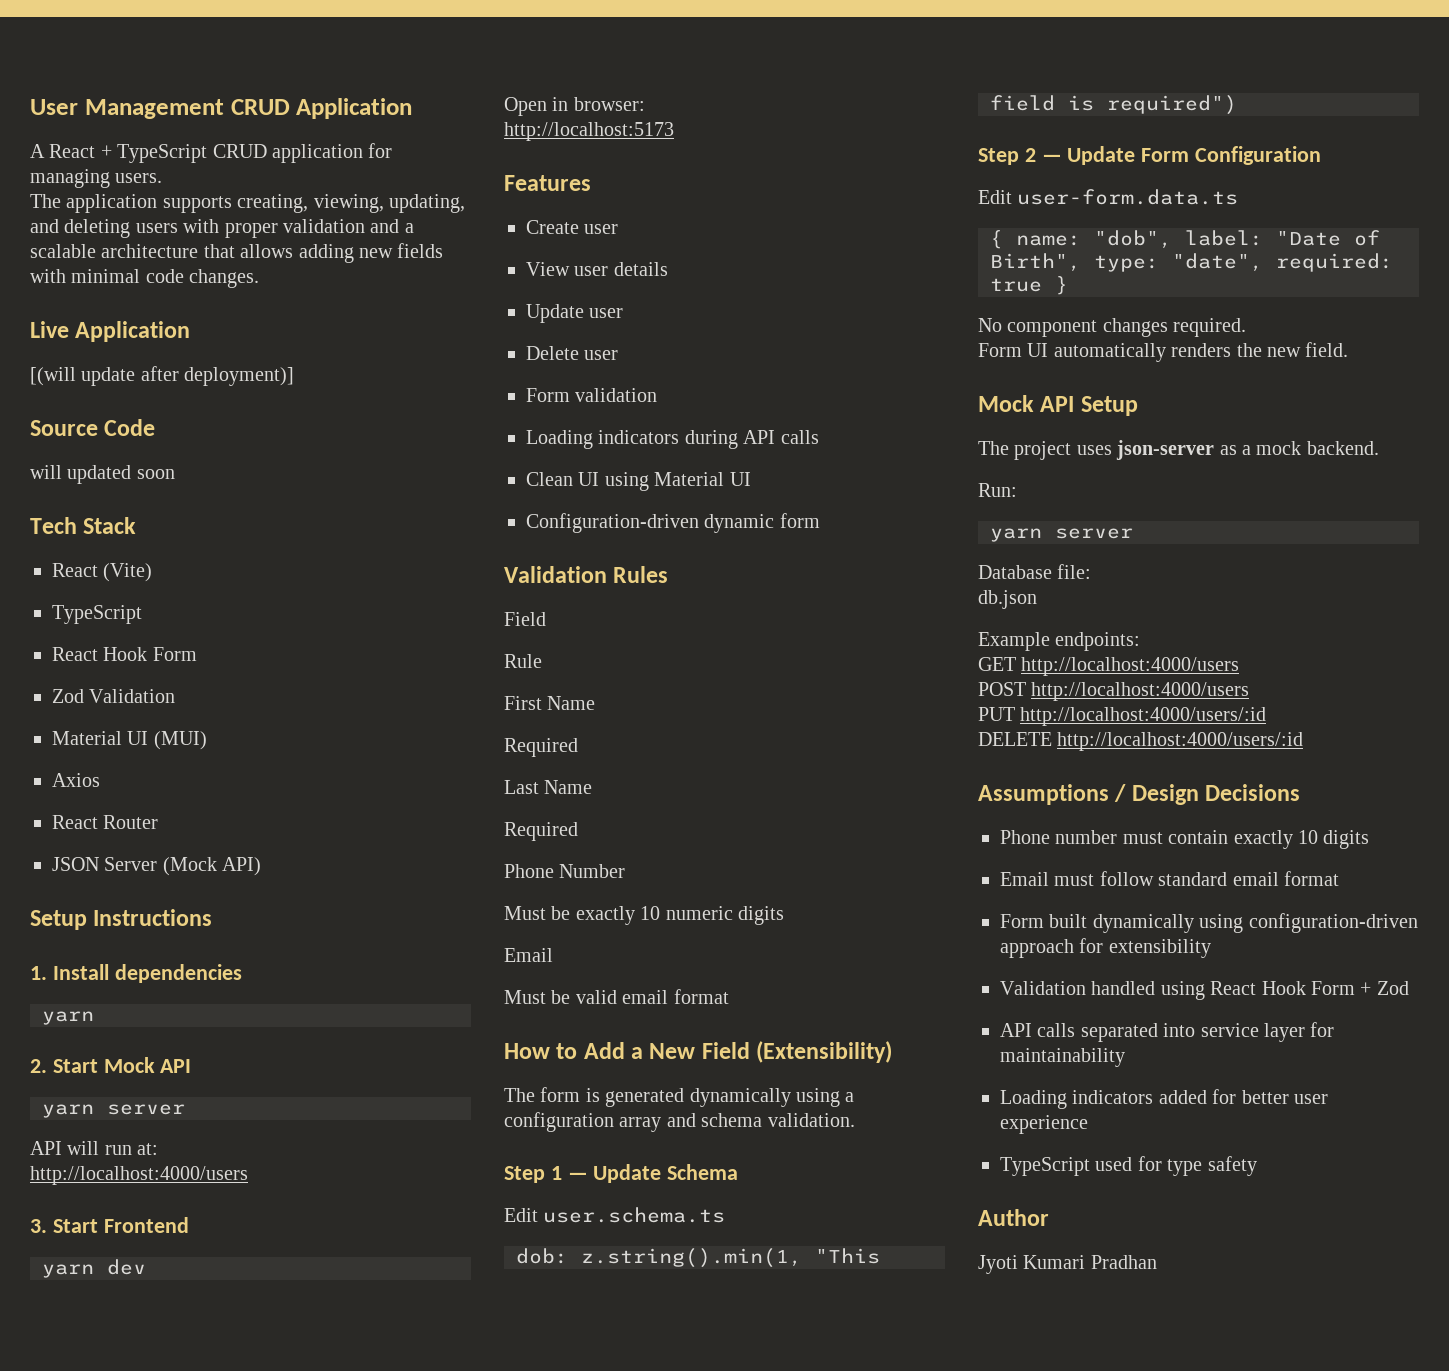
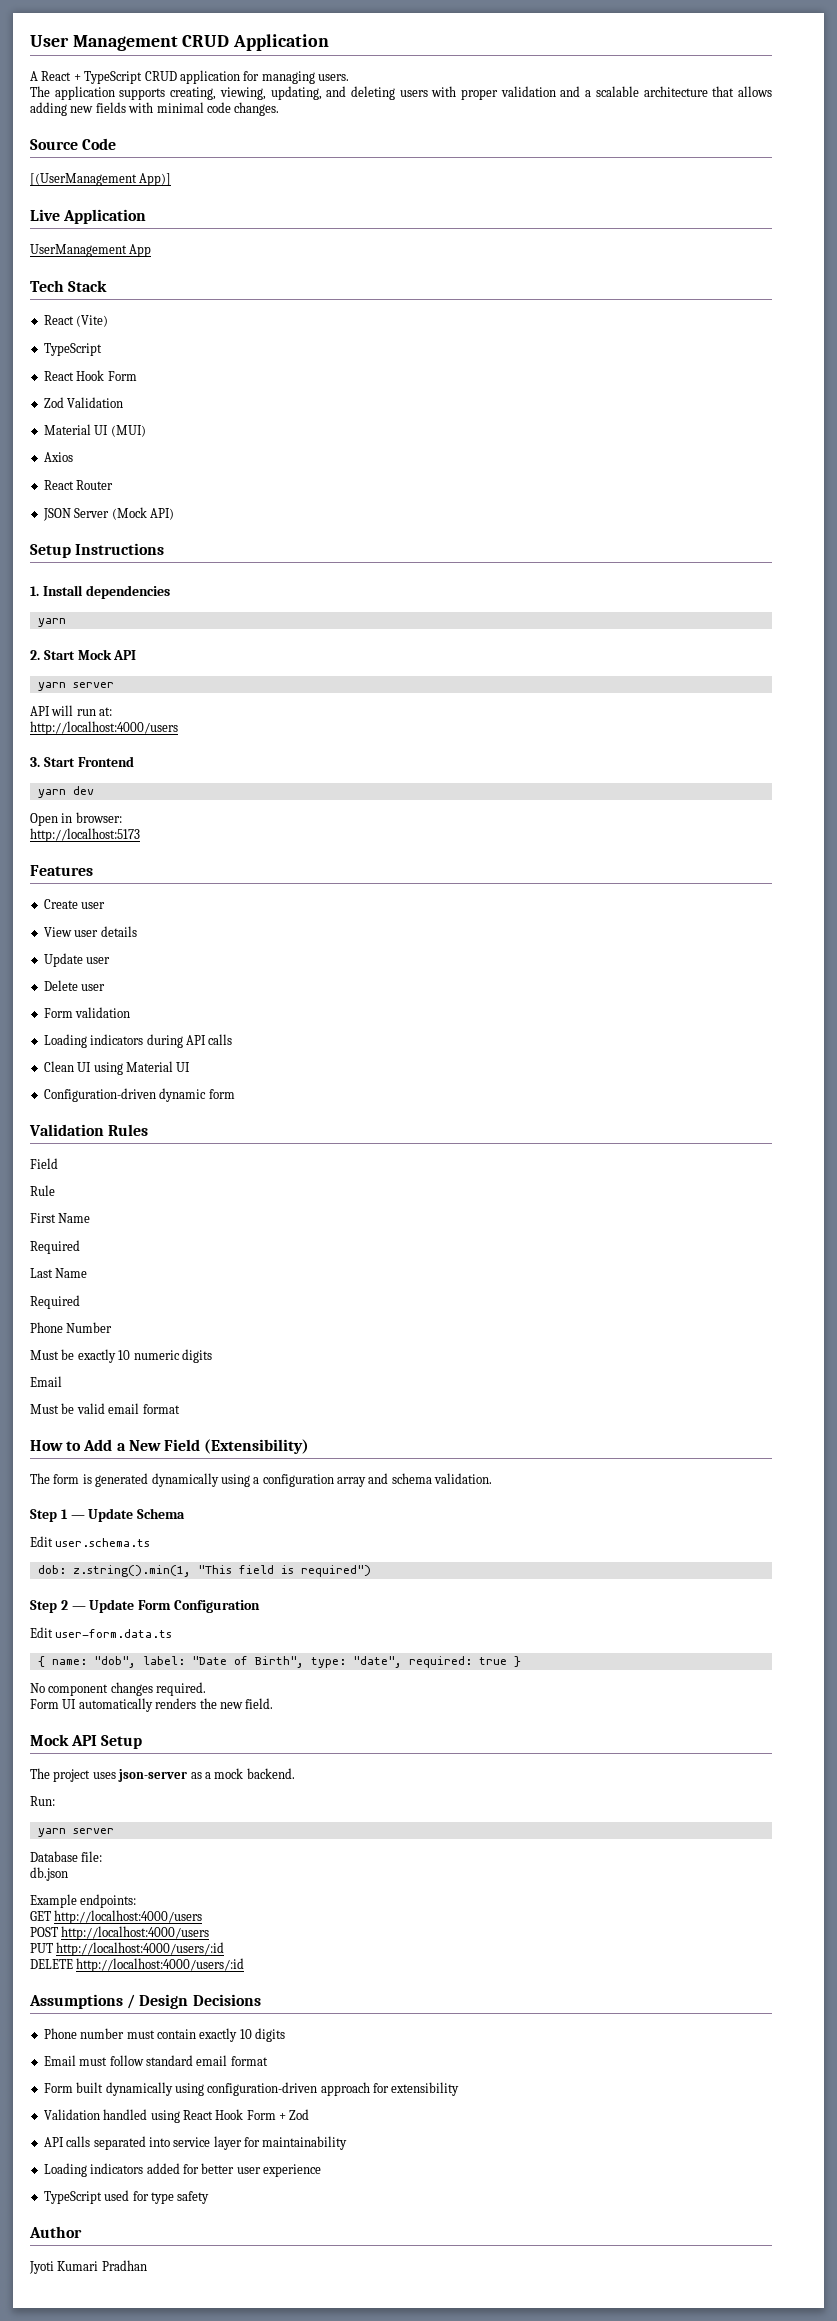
+ Source Code
+ [(UserManagement App)]
  Live Application
- [(will update after deployment)]
- Source Code
- will updated soon
+ UserManagement App

